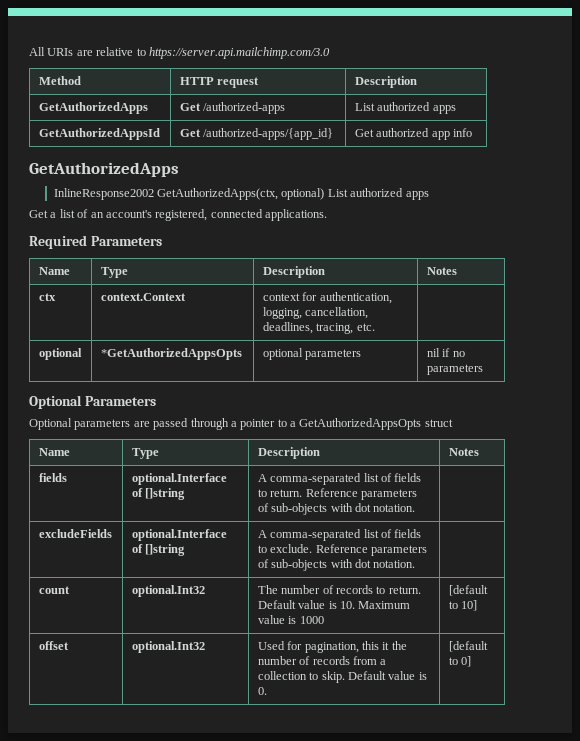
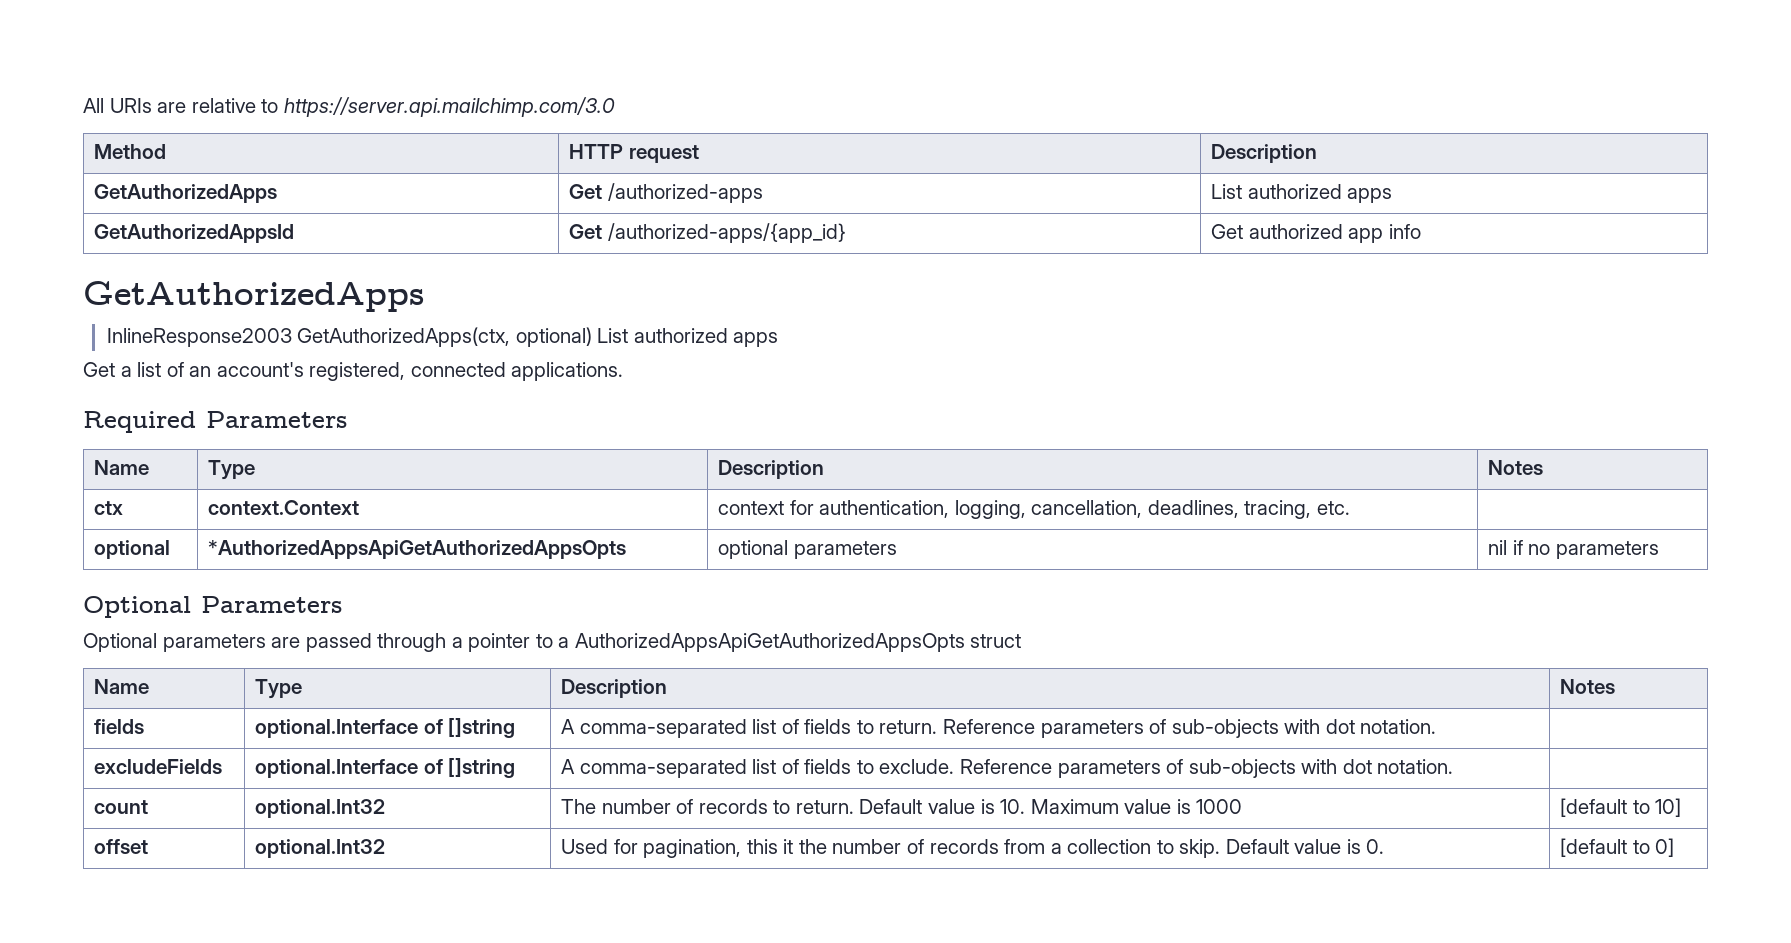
- InlineResponse2002 GetAuthorizedApps(ctx, optional) List authorized apps
+ InlineResponse2003 GetAuthorizedApps(ctx, optional) List authorized apps
- optional | *GetAuthorizedAppsOpts | optional parameters | nil if no parameters
+ optional | *AuthorizedAppsApiGetAuthorizedAppsOpts | optional parameters | nil if no parameters
- Optional parameters are passed through a pointer to a GetAuthorizedAppsOpts struct
+ Optional parameters are passed through a pointer to a AuthorizedAppsApiGetAuthorizedAppsOpts struct

